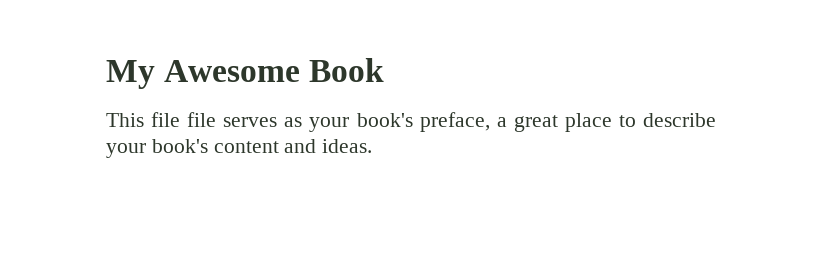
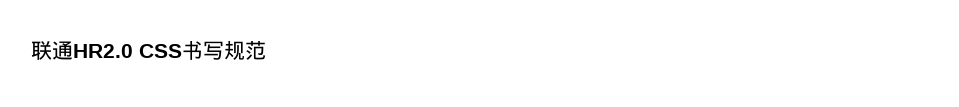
- My Awesome Book
- This file file serves as your book's preface, a great place to describe your book's content and ideas.
+ 联通HR2.0 CSS书写规范

